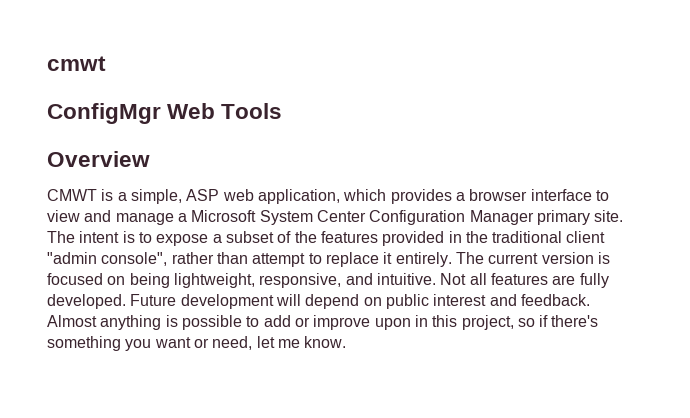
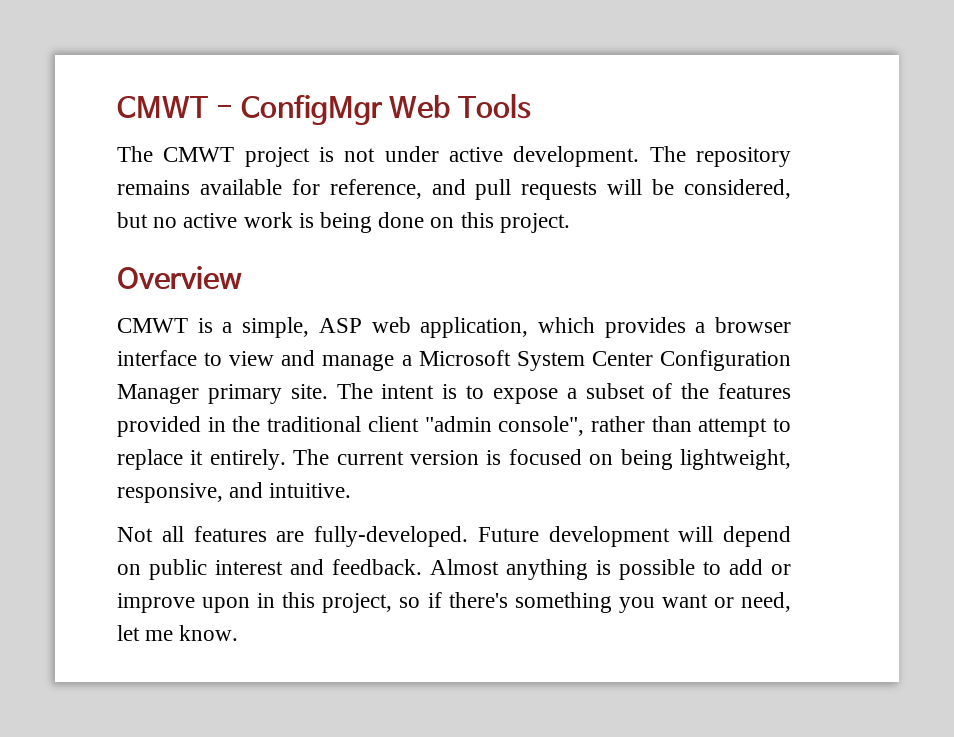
- cmwt
- ConfigMgr Web Tools
+ CMWT - ConfigMgr Web Tools
+ The CMWT project is not under active development. The repository remains available for reference, and pull requests will be considered, but no active work is being done on this project.
- The current version is focused on being lightweight, responsive, and intuitive. Not all features are fully developed.
+ The current version is focused on being lightweight, responsive, and intuitive.
+ Not all features are fully-developed.

